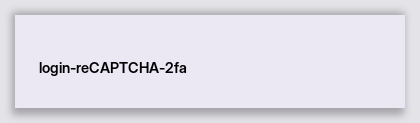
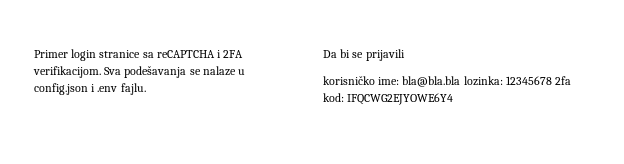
- login-reCAPTCHA-2fa
+ Primer login stranice sa reCAPTCHA i 2FA verifikacijom. Sva podešavanja se nalaze u config.json i .env fajlu.
+ Da bi se prijavili
+ korisničko ime: bla@bla.bla lozinka: 12345678 2fa kod: IFQCWG2EJYOWE6Y4

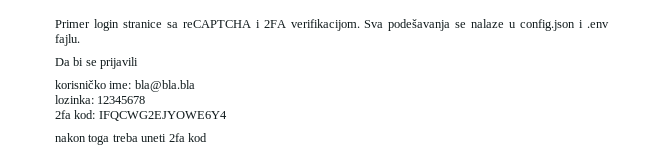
- korisničko ime: bla@bla.bla lozinka: 12345678 2fa kod: IFQCWG2EJYOWE6Y4
+ korisničko ime: bla@bla.bla
+ lozinka: 12345678
+ 2fa kod: IFQCWG2EJYOWE6Y4
+ nakon toga treba uneti 2fa kod

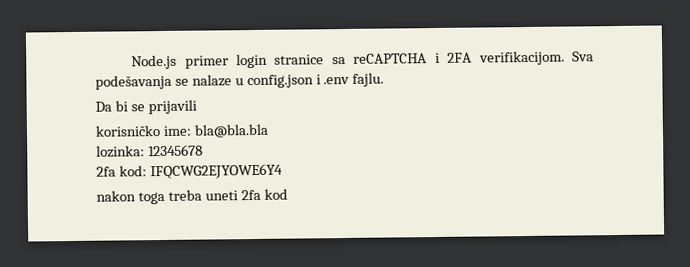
- Primer login stranice sa reCAPTCHA i 2FA verifikacijom.
+ Node.js primer login stranice sa reCAPTCHA i 2FA verifikacijom.

